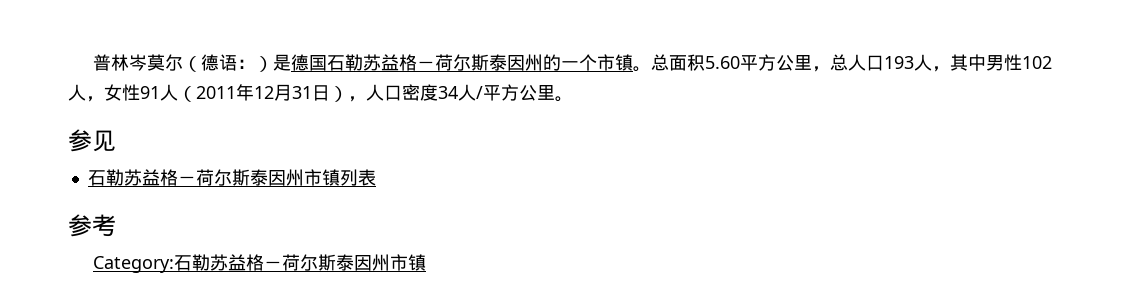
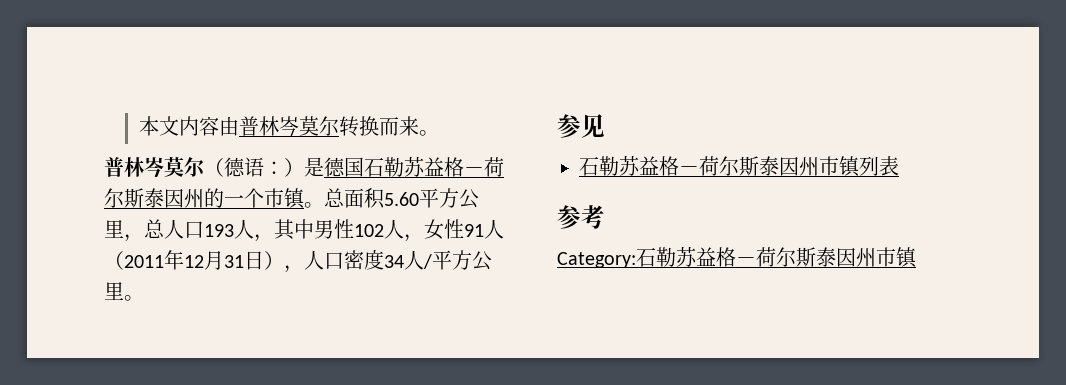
+ 本文内容由普林岑莫尔转换而来。

